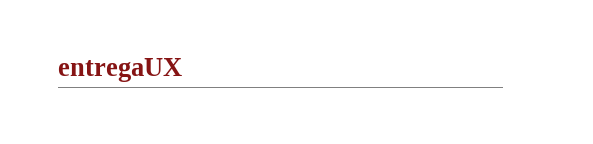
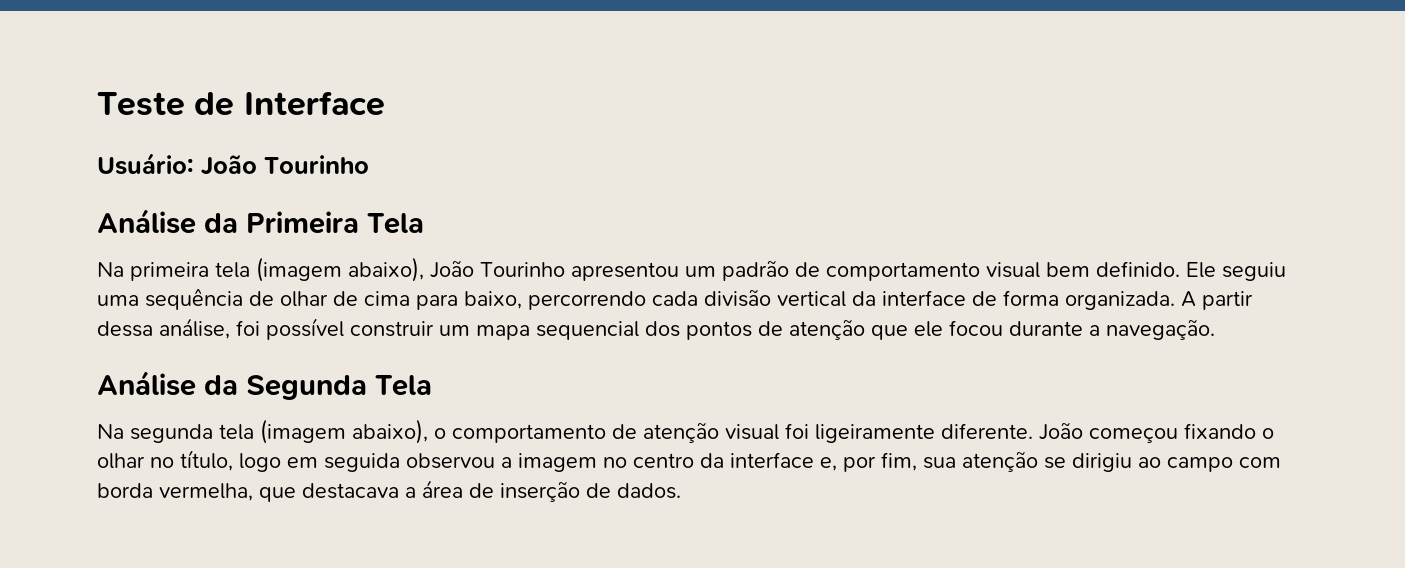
- entregaUX
+ Teste de Interface
+ Usuário: João Tourinho
+ Análise da Primeira Tela
+ Na primeira tela (imagem abaixo), João Tourinho apresentou um padrão de comportamento visual bem definido. Ele seguiu uma sequência de olhar de cima para baixo, percorrendo cada divisão vertical da interface de forma organizada. A partir dessa análise, foi possível construir um mapa sequencial dos pontos de atenção que ele focou durante a navegação.
+ Análise da Segunda Tela
+ Na segunda tela (imagem abaixo), o comportamento de atenção visual foi ligeiramente diferente. João começou fixando o olhar no título, logo em seguida observou a imagem no centro da interface e, por fim, sua atenção se dirigiu ao campo com borda vermelha, que destacava a área de inserção de dados.

